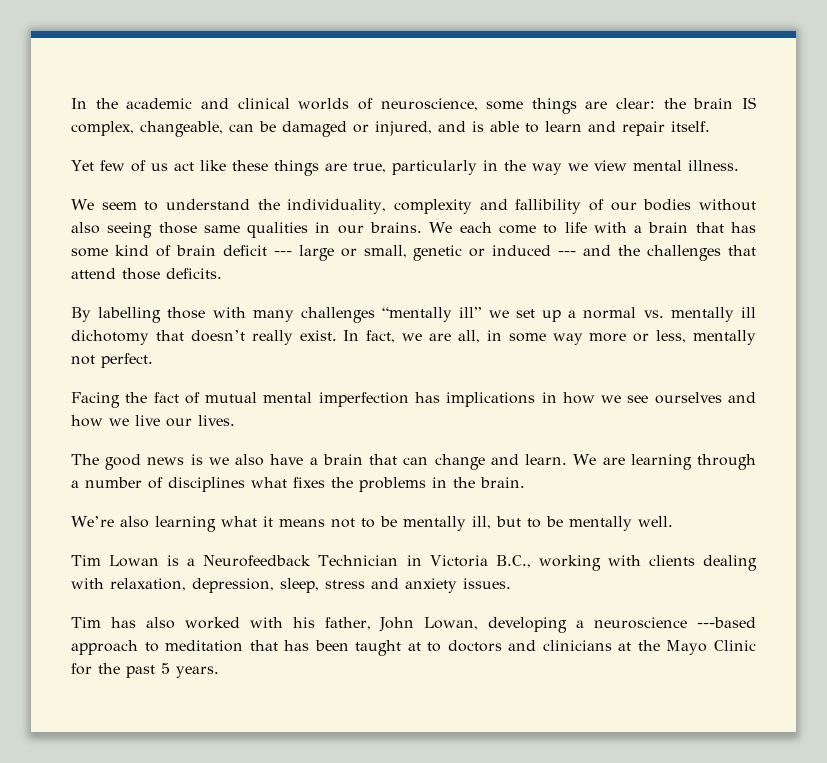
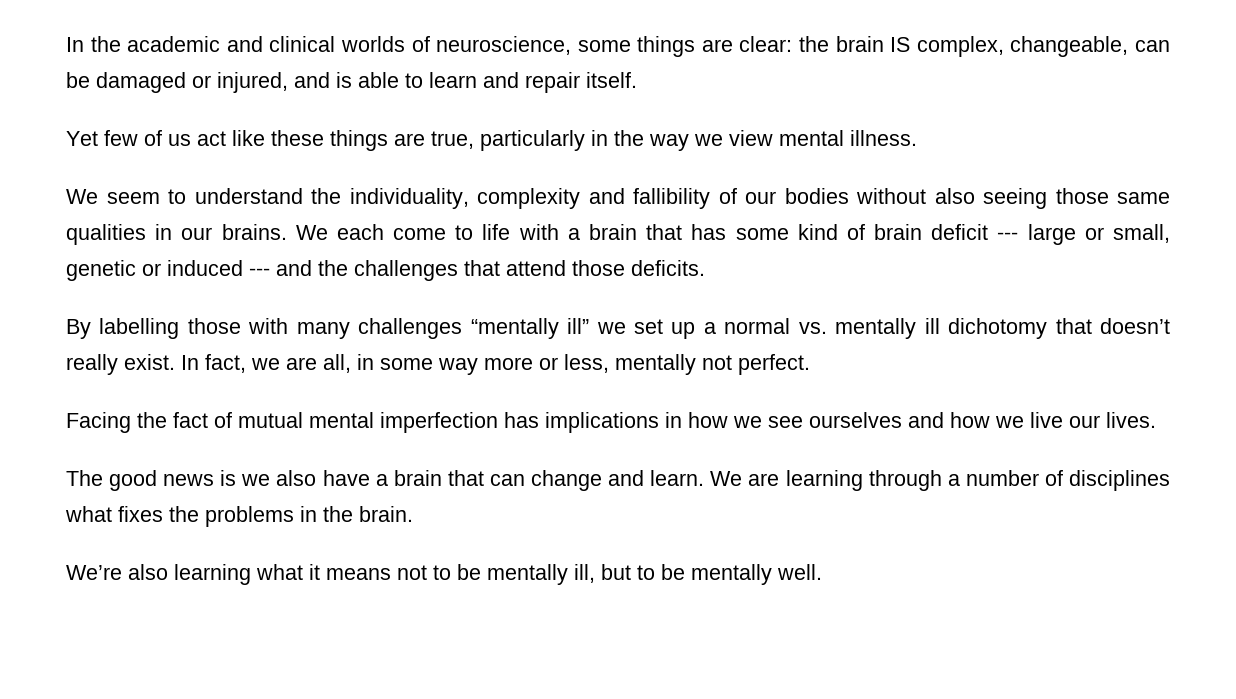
- Tim Lowan is a Neurofeedback Technician in Victoria B.C., working with clients dealing with relaxation, depression, sleep, stress and anxiety issues.
- Tim has also worked with his father, John Lowan, developing a neuroscience ---based approach to meditation that has been taught at to doctors and clinicians at the Mayo Clinic for the past 5 years.

